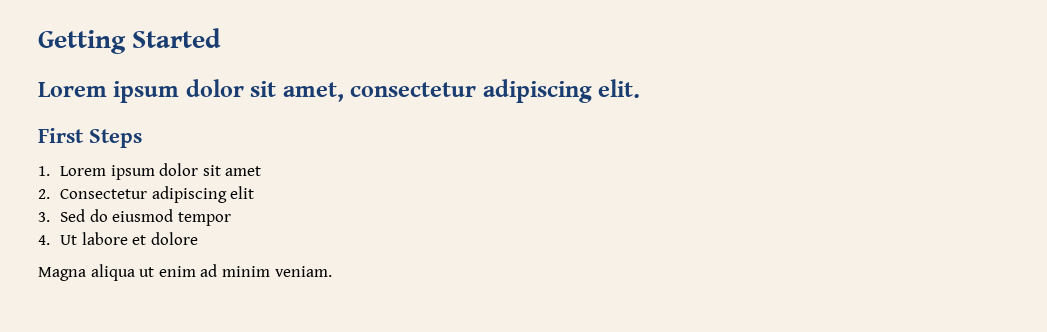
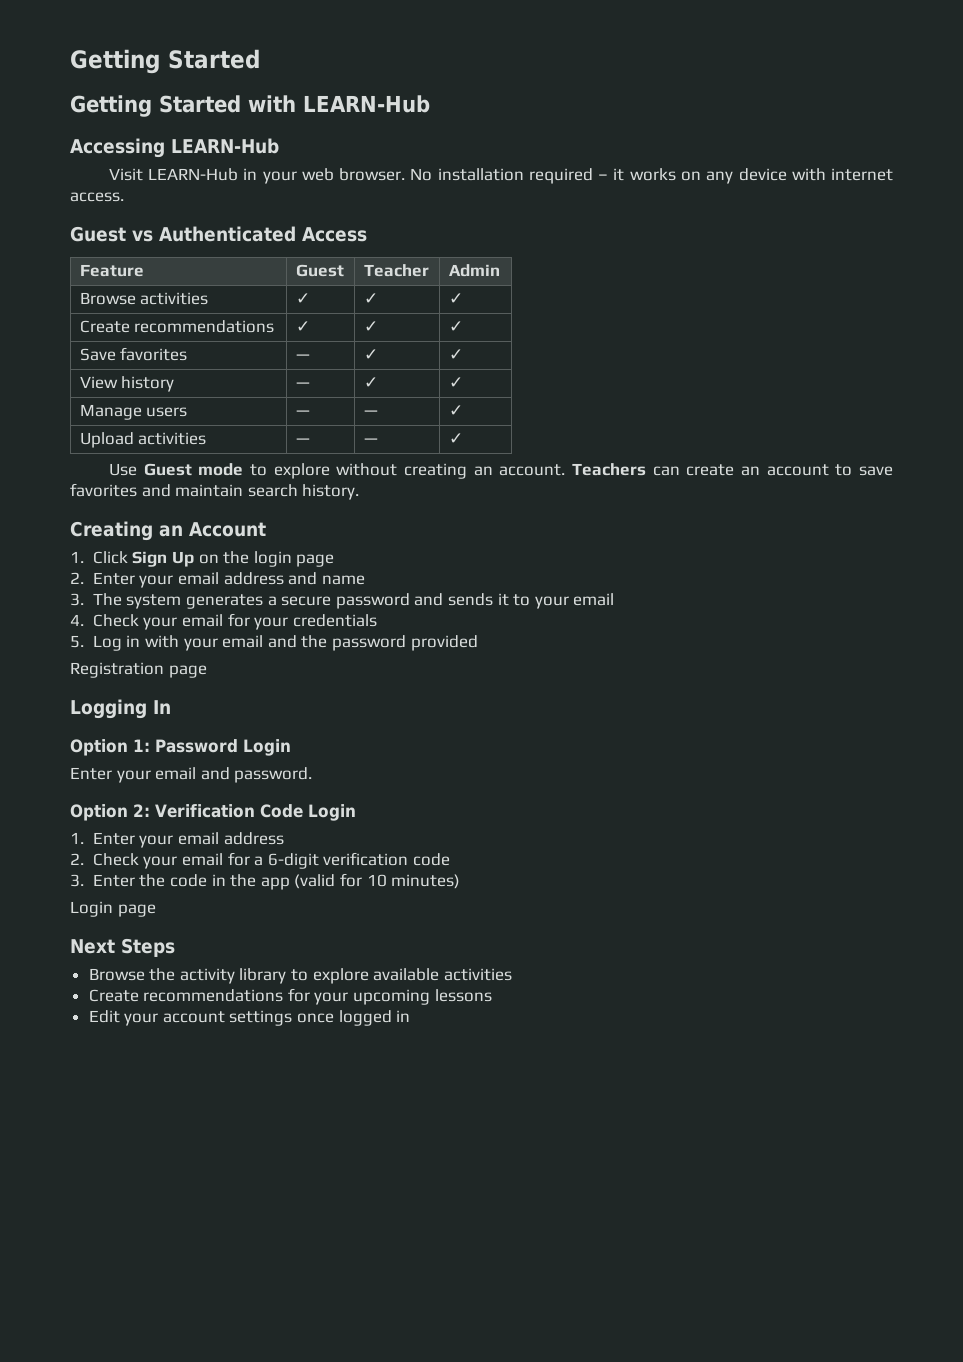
- Lorem ipsum dolor sit amet, consectetur adipiscing elit.
- First Steps
- 1. Lorem ipsum dolor sit amet
- 2. Consectetur adipiscing elit
- 3. Sed do eiusmod tempor
- 4. Ut labore et dolore
- Magna aliqua ut enim ad minim veniam.
+ Getting Started with LEARN-Hub
+ Accessing LEARN-Hub
+ Visit LEARN-Hub in your web browser. No installation required – it works on any device with internet access.
+ Guest vs Authenticated Access
+ Feature | Guest | Teacher | Admin
+ Browse activities | ✓ | ✓ | ✓
+ Create recommendations | ✓ | ✓ | ✓
+ Save favorites | — | ✓ | ✓
+ View history | — | ✓ | ✓
+ Manage users | — | — | ✓
+ Upload activities | — | — | ✓
+ Use Guest mode to explore without creating an account. Teachers can create an account to save favorites and maintain search history.
+ Creating an Account
+ 1. Click Sign Up on the login page
+ 2. Enter your email address and name
+ 3. The system generates a secure password and sends it to your email
+ 4. Check your email for your credentials
+ 5. Log in with your email and the password provided
+ Registration page
+ Logging In
+ Option 1: Password Login
+ Enter your email and password.
+ Option 2: Verification Code Login
+ 1. Enter your email address
+ 2. Check your email for a 6-digit verification code
+ 3. Enter the code in the app (valid for 10 minutes)
+ Login page
+ Next Steps
+ Browse the activity library to explore available activities
+ Create recommendations for your upcoming lessons
+ Edit your account settings once logged in

